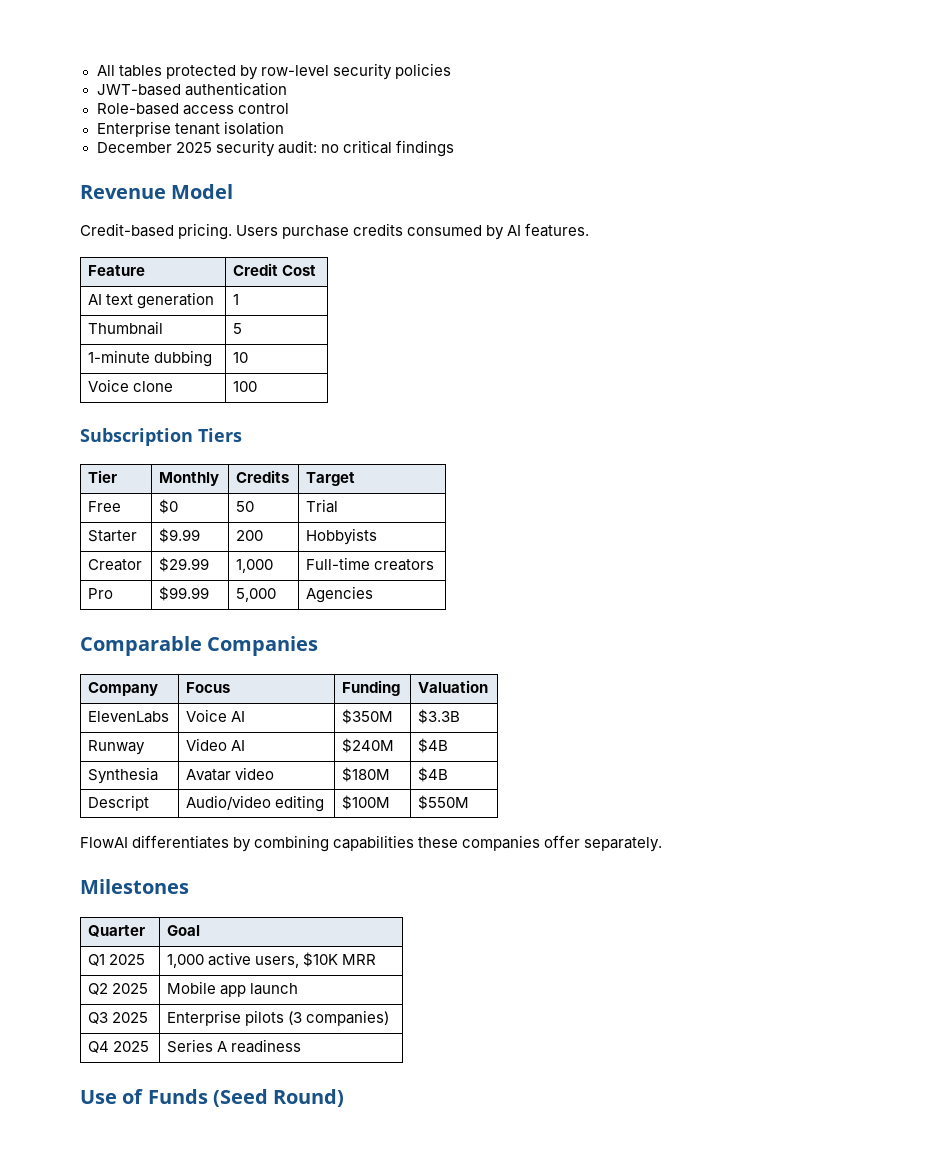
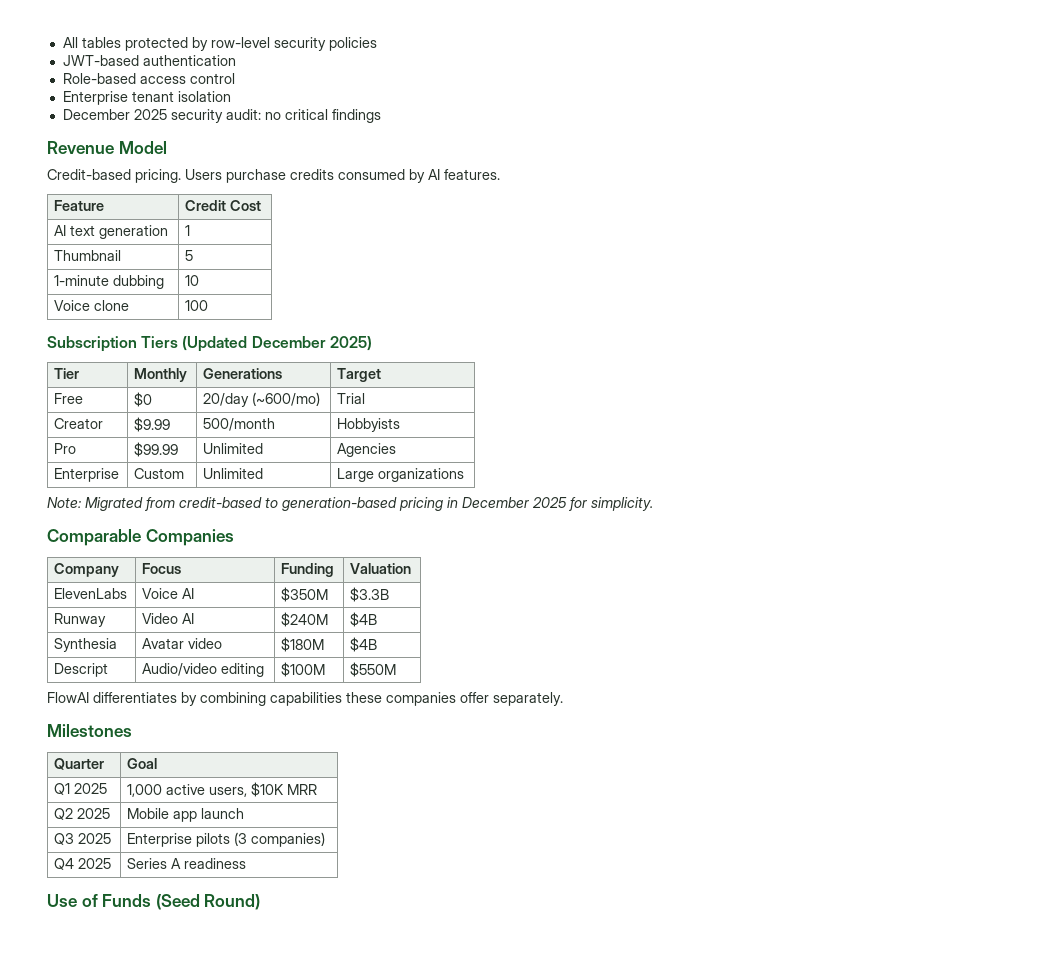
- Subscription Tiers
+ Subscription Tiers (Updated December 2025)
- Tier | Monthly | Credits | Target
+ Tier | Monthly | Generations | Target
- Free | $0 | 50 | Trial
+ Free | $0 | 20/day (~600/mo) | Trial
- Starter | $9.99 | 200 | Hobbyists
+ Creator | $9.99 | 500/month | Hobbyists
- Creator | $29.99 | 1,000 | Full-time creators
- Pro | $99.99 | 5,000 | Agencies
+ Pro | $99.99 | Unlimited | Agencies
+ Enterprise | Custom | Unlimited | Large organizations
+ Note: Migrated from credit-based to generation-based pricing in December 2025 for simplicity.

